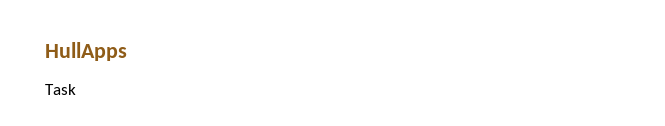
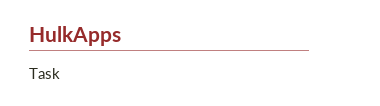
- HullApps
+ HulkApps

